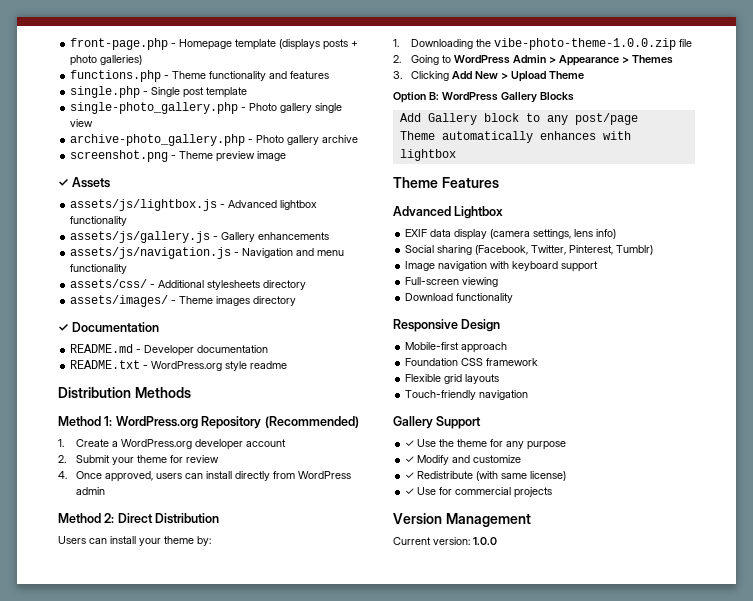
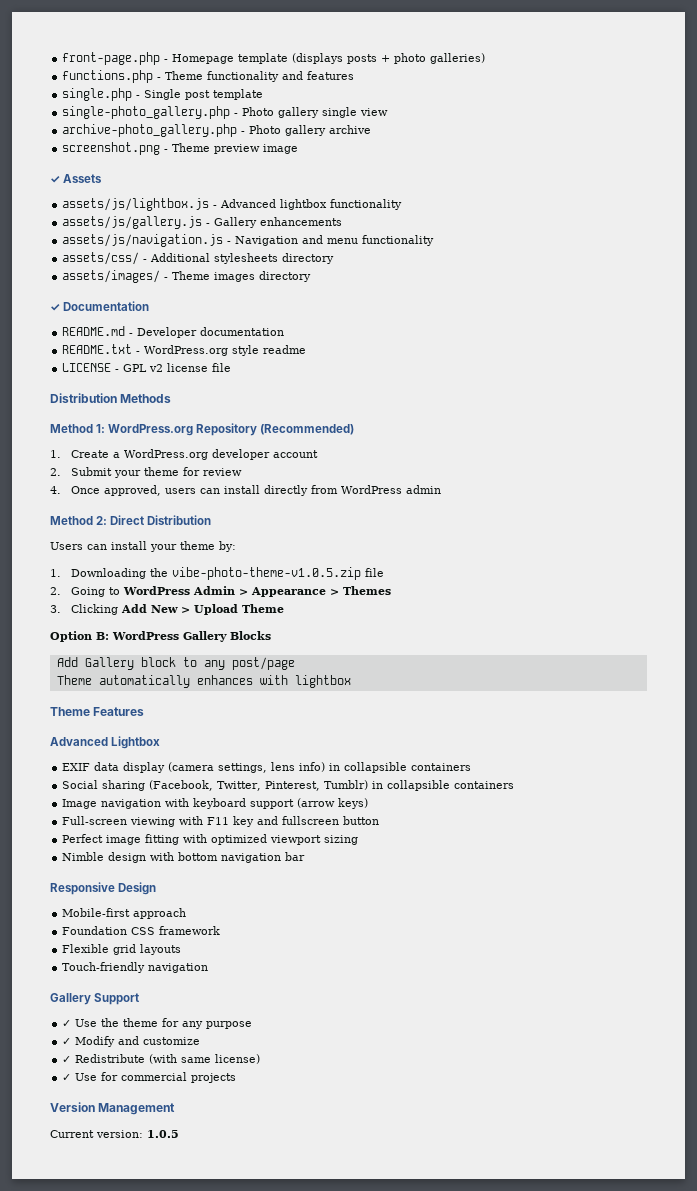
+ LICENSE - GPL v2 license file
- 1. Downloading the vibe-photo-theme-1.0.0.zip file
+ 1. Downloading the vibe-photo-theme-v1.0.5.zip file
- EXIF data display (camera settings, lens info)
+ EXIF data display (camera settings, lens info) in collapsible containers
- Social sharing (Facebook, Twitter, Pinterest, Tumblr)
+ Social sharing (Facebook, Twitter, Pinterest, Tumblr) in collapsible containers
- Image navigation with keyboard support
+ Image navigation with keyboard support (arrow keys)
- Full-screen viewing
- Download functionality
+ Full-screen viewing with F11 key and fullscreen button
+ Perfect image fitting with optimized viewport sizing
+ Nimble design with bottom navigation bar
- Current version: 1.0.0
+ Current version: 1.0.5

